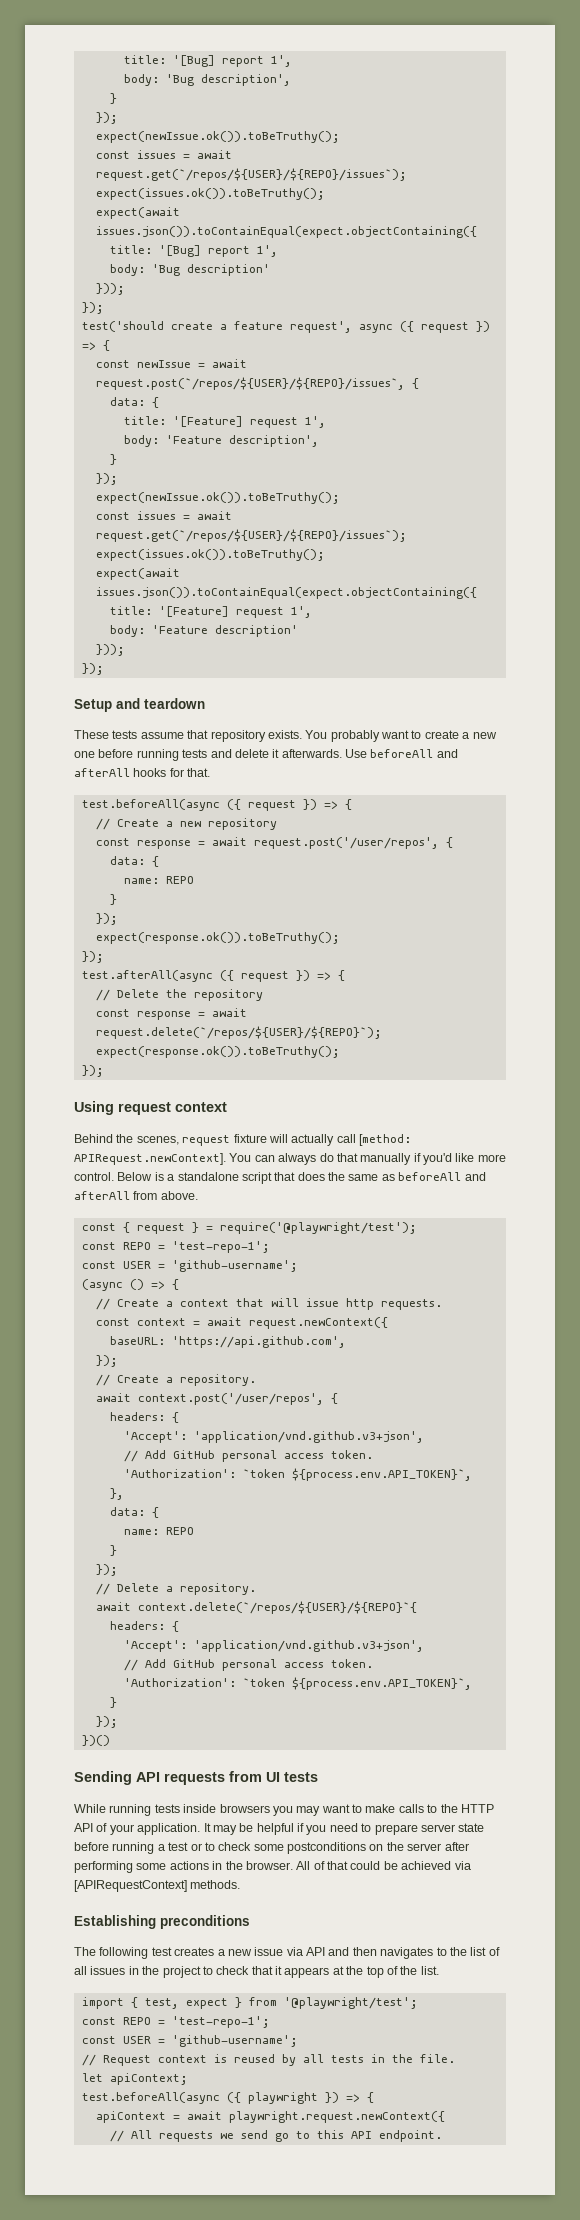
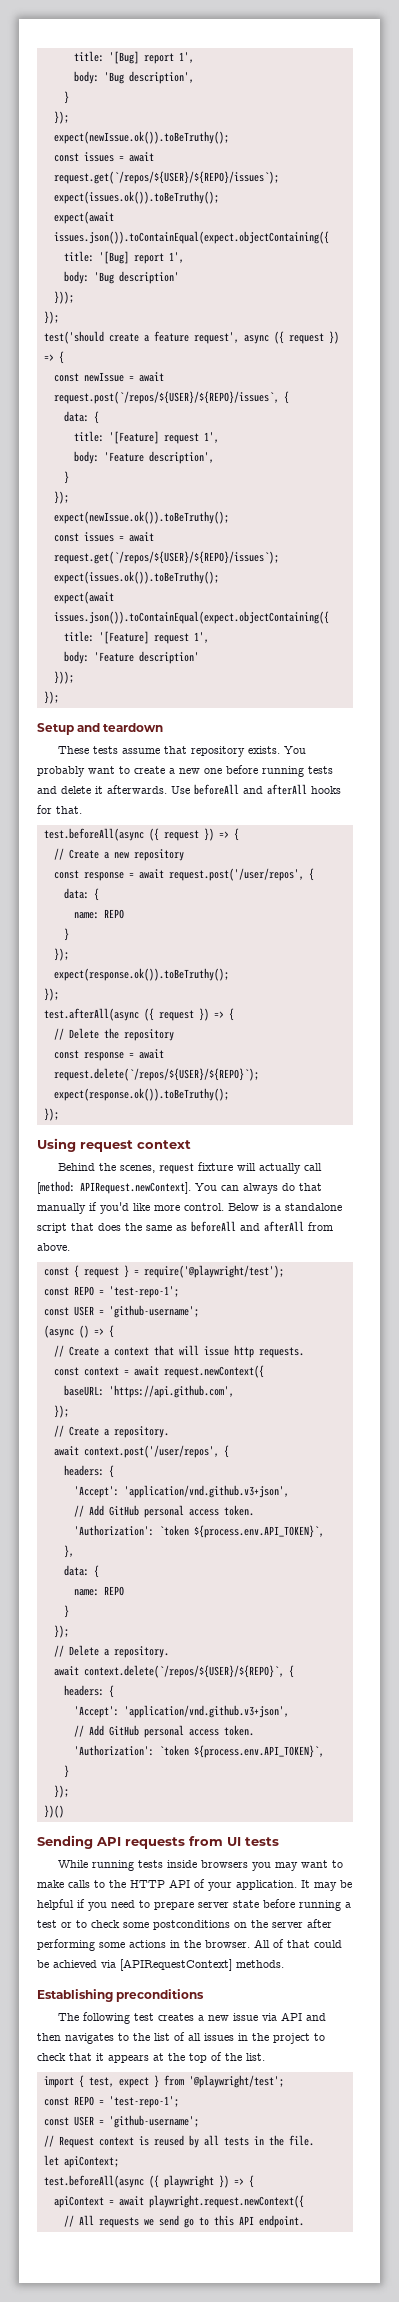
- await context.delete(`/repos/${USER}/${REPO}`{
+ await context.delete(`/repos/${USER}/${REPO}`, {

